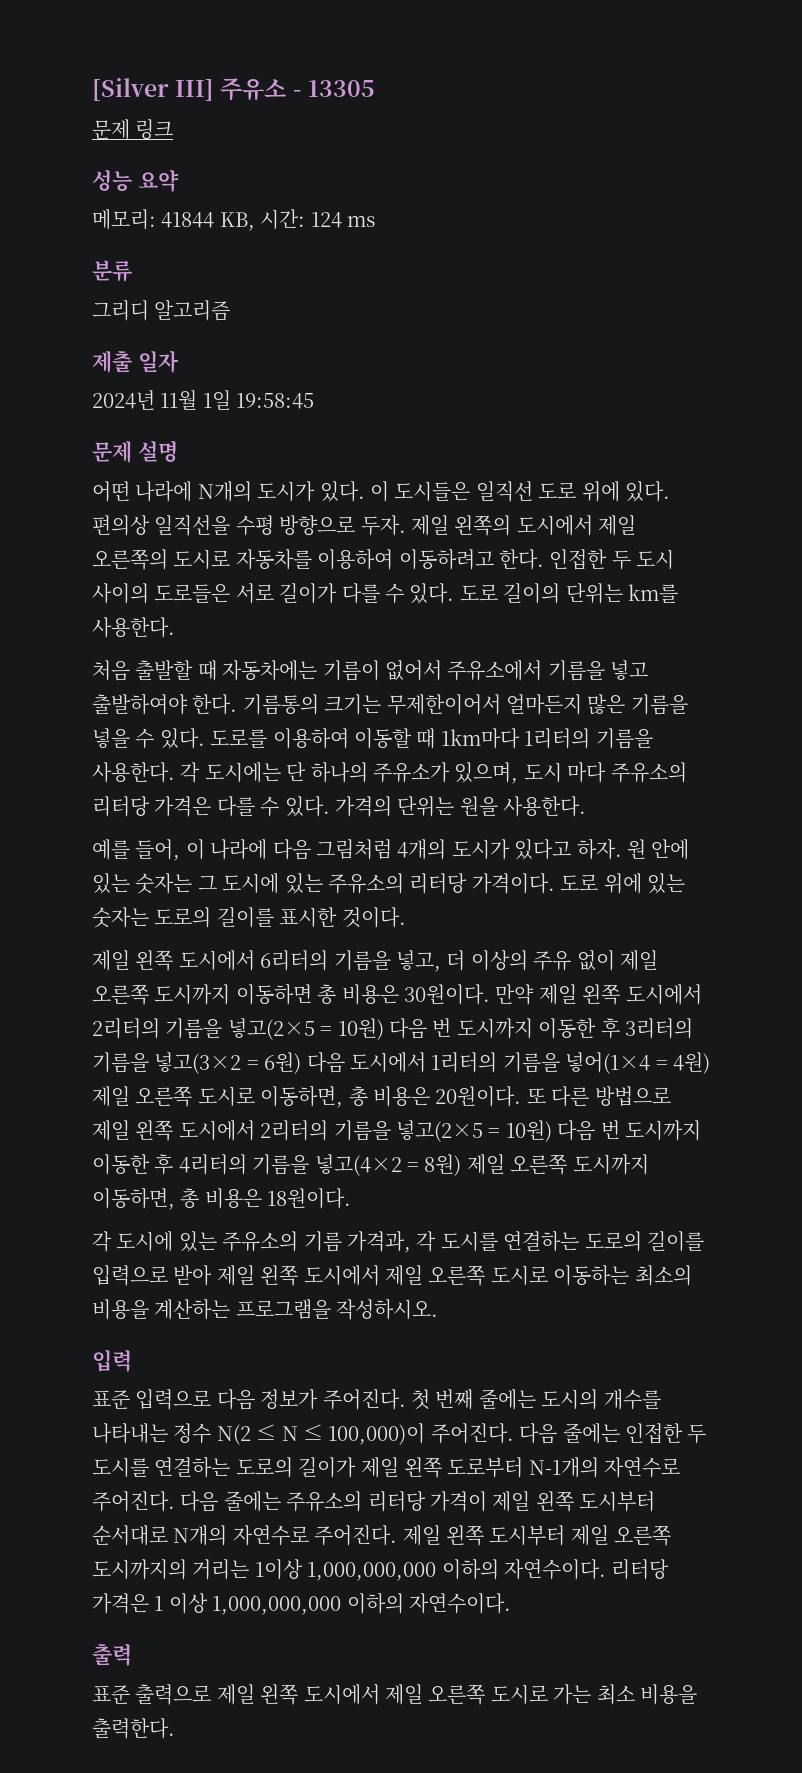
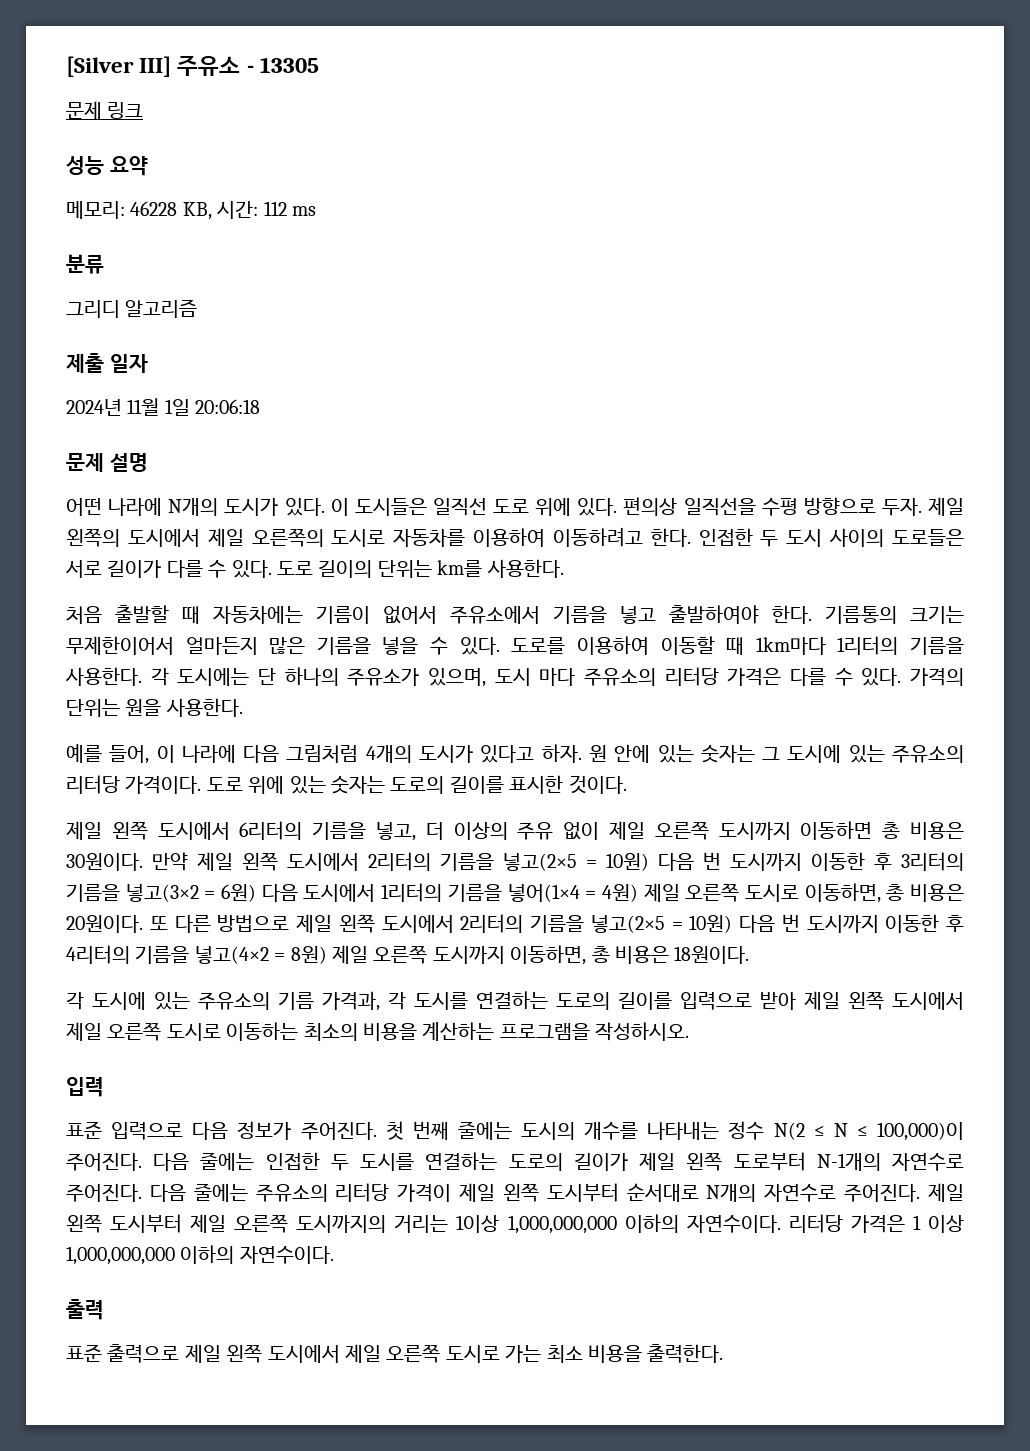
- 메모리: 41844 KB, 시간: 124 ms
+ 메모리: 46228 KB, 시간: 112 ms
- 2024년 11월 1일 19:58:45
+ 2024년 11월 1일 20:06:18

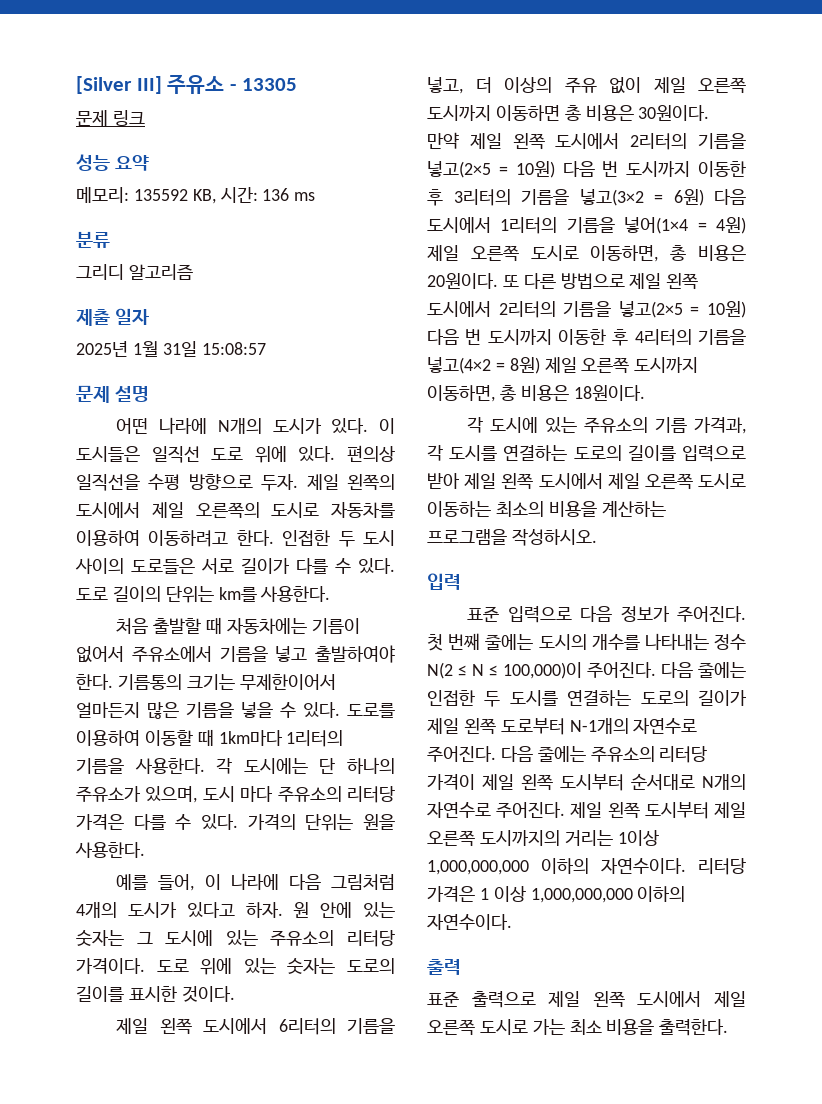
- 메모리: 46228 KB, 시간: 112 ms
+ 메모리: 135592 KB, 시간: 136 ms
- 2024년 11월 1일 20:06:18
+ 2025년 1월 31일 15:08:57

